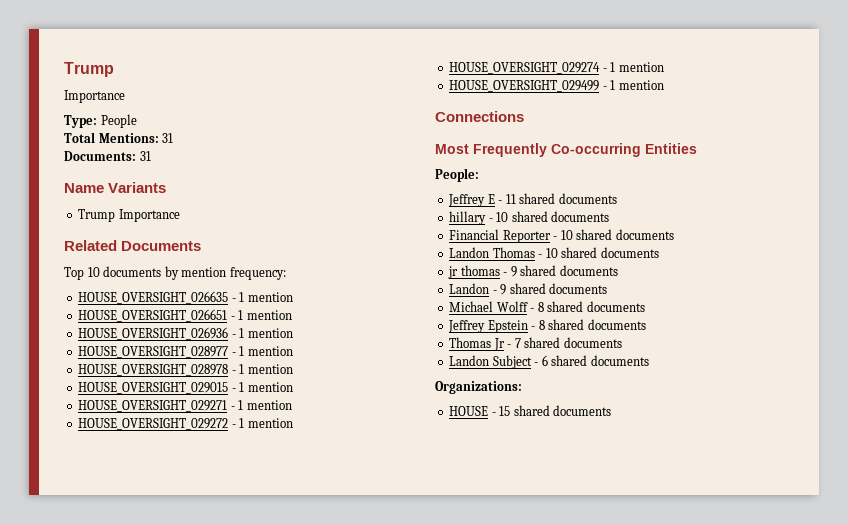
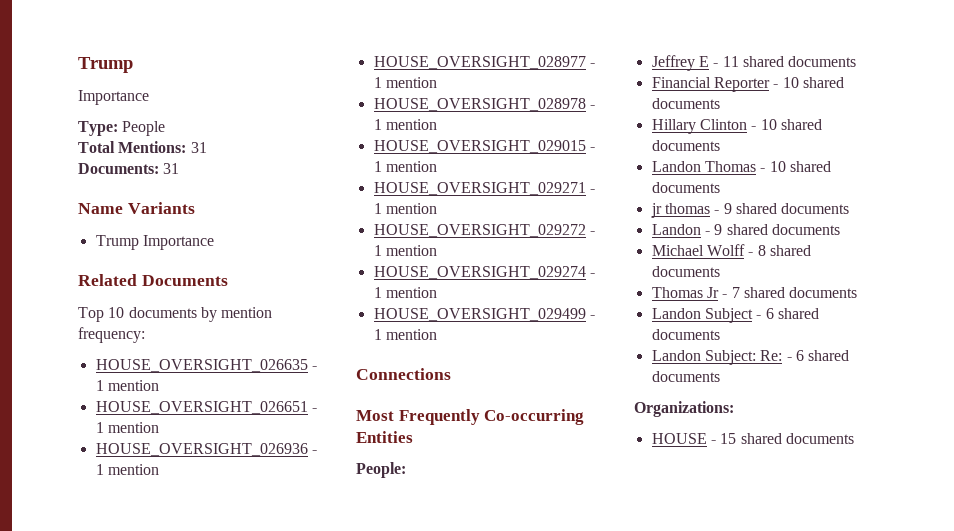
- hillary - 10 shared documents
  Financial Reporter - 10 shared documents
+ Hillary Clinton - 10 shared documents
- Jeffrey Epstein - 8 shared documents
+ Landon Subject: Re: - 6 shared documents

